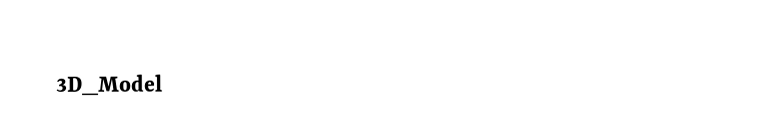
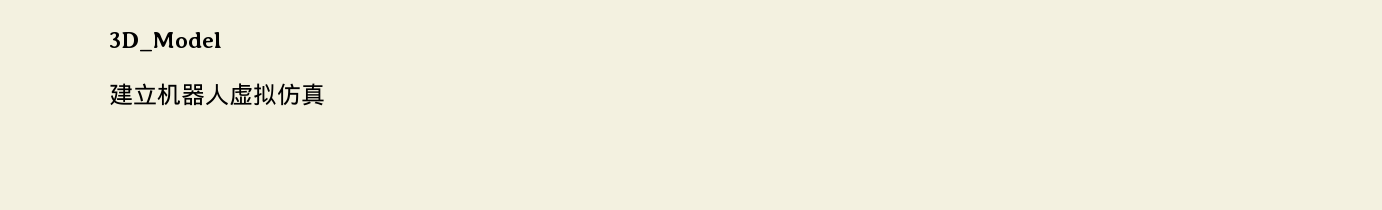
+ 建立机器人虚拟仿真

